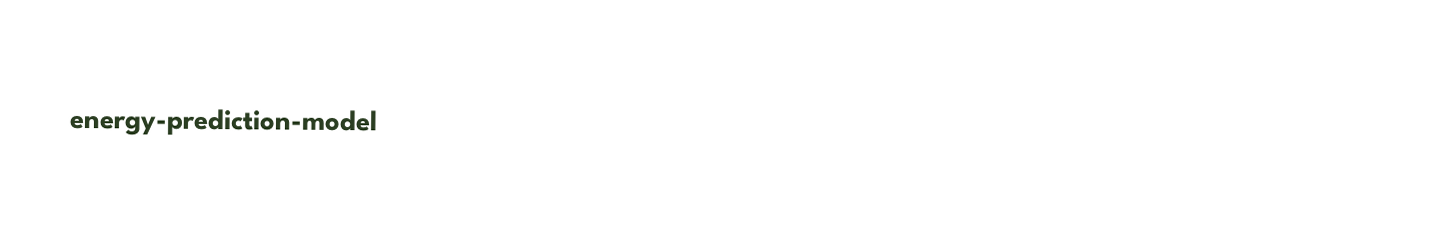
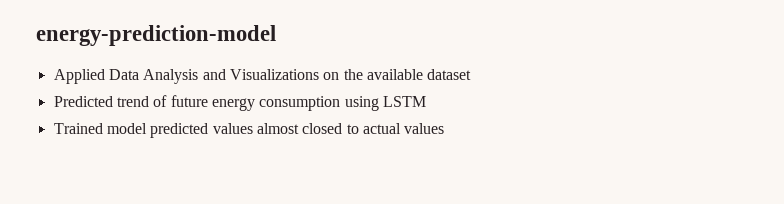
+ Applied Data Analysis and Visualizations on the available dataset
+ Predicted trend of future energy consumption using LSTM
+ Trained model predicted values almost closed to actual values

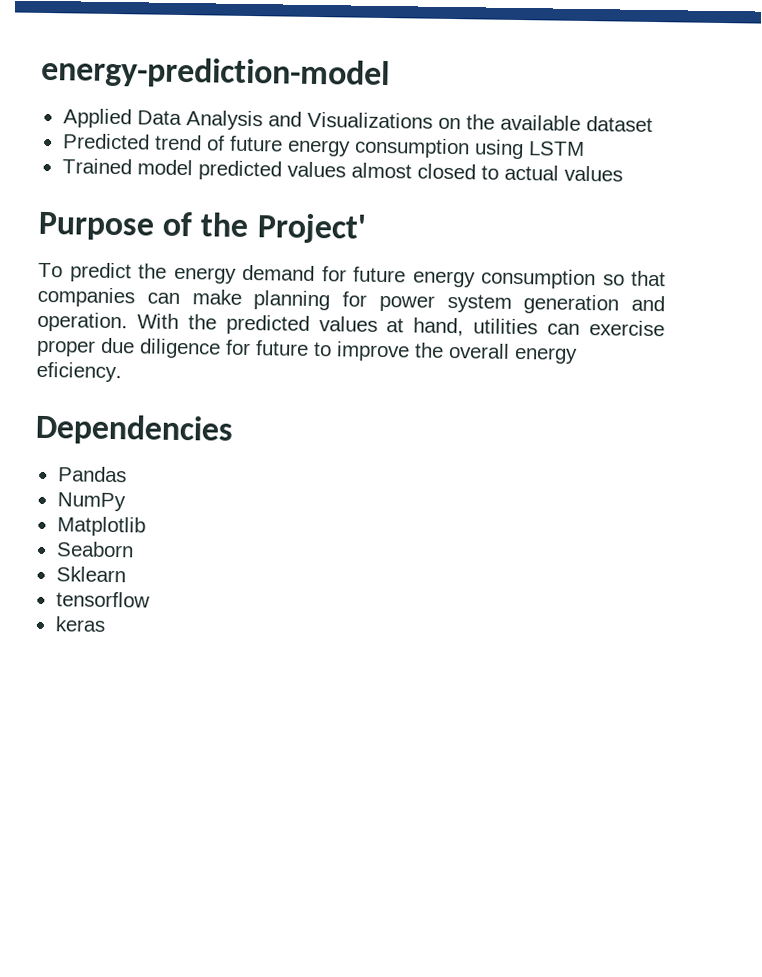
+ Purpose of the Project'
+ To predict the energy demand for future energy consumption so that companies can make planning for power system generation and operation. With the predicted values at hand, utilities can exercise proper due diligence for future to improve the overall energy eficiency.
+ Dependencies
+ Pandas
+ NumPy
+ Matplotlib
+ Seaborn
+ Sklearn
+ tensorflow
+ keras

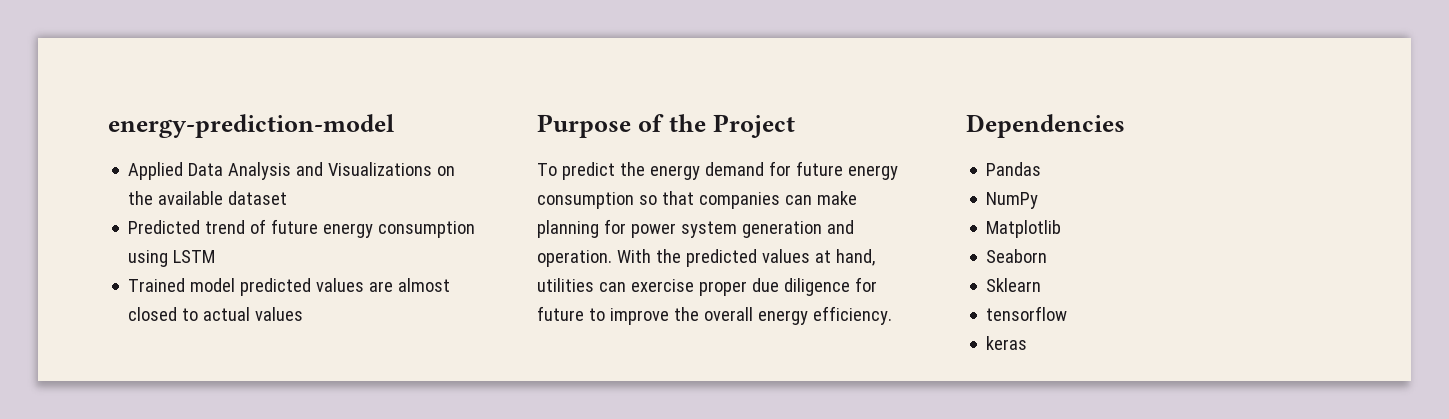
- Trained model predicted values almost closed to actual values
+ Trained model predicted values are almost closed to actual values
- Purpose of the Project'
+ Purpose of the Project
- With the predicted values at hand, utilities can exercise proper due diligence for future to improve the overall energy eficiency.
+ With the predicted values at hand, utilities can exercise proper due diligence for future to improve the overall energy efficiency.

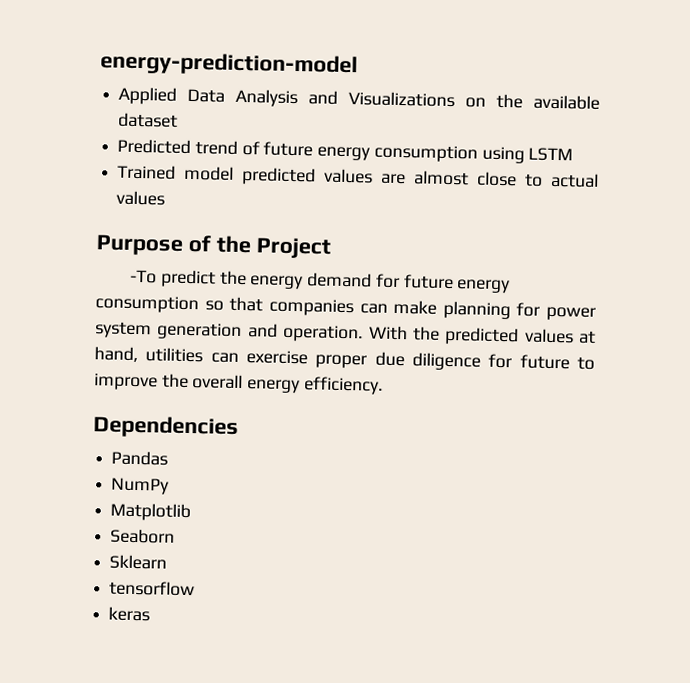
- Trained model predicted values are almost closed to actual values
+ Trained model predicted values are almost close to actual values
- To predict the energy demand for future energy consumption so that companies can make planning for power system generation and operation.
+ -To predict the energy demand for future energy consumption so that companies can make planning for power system generation and operation.

